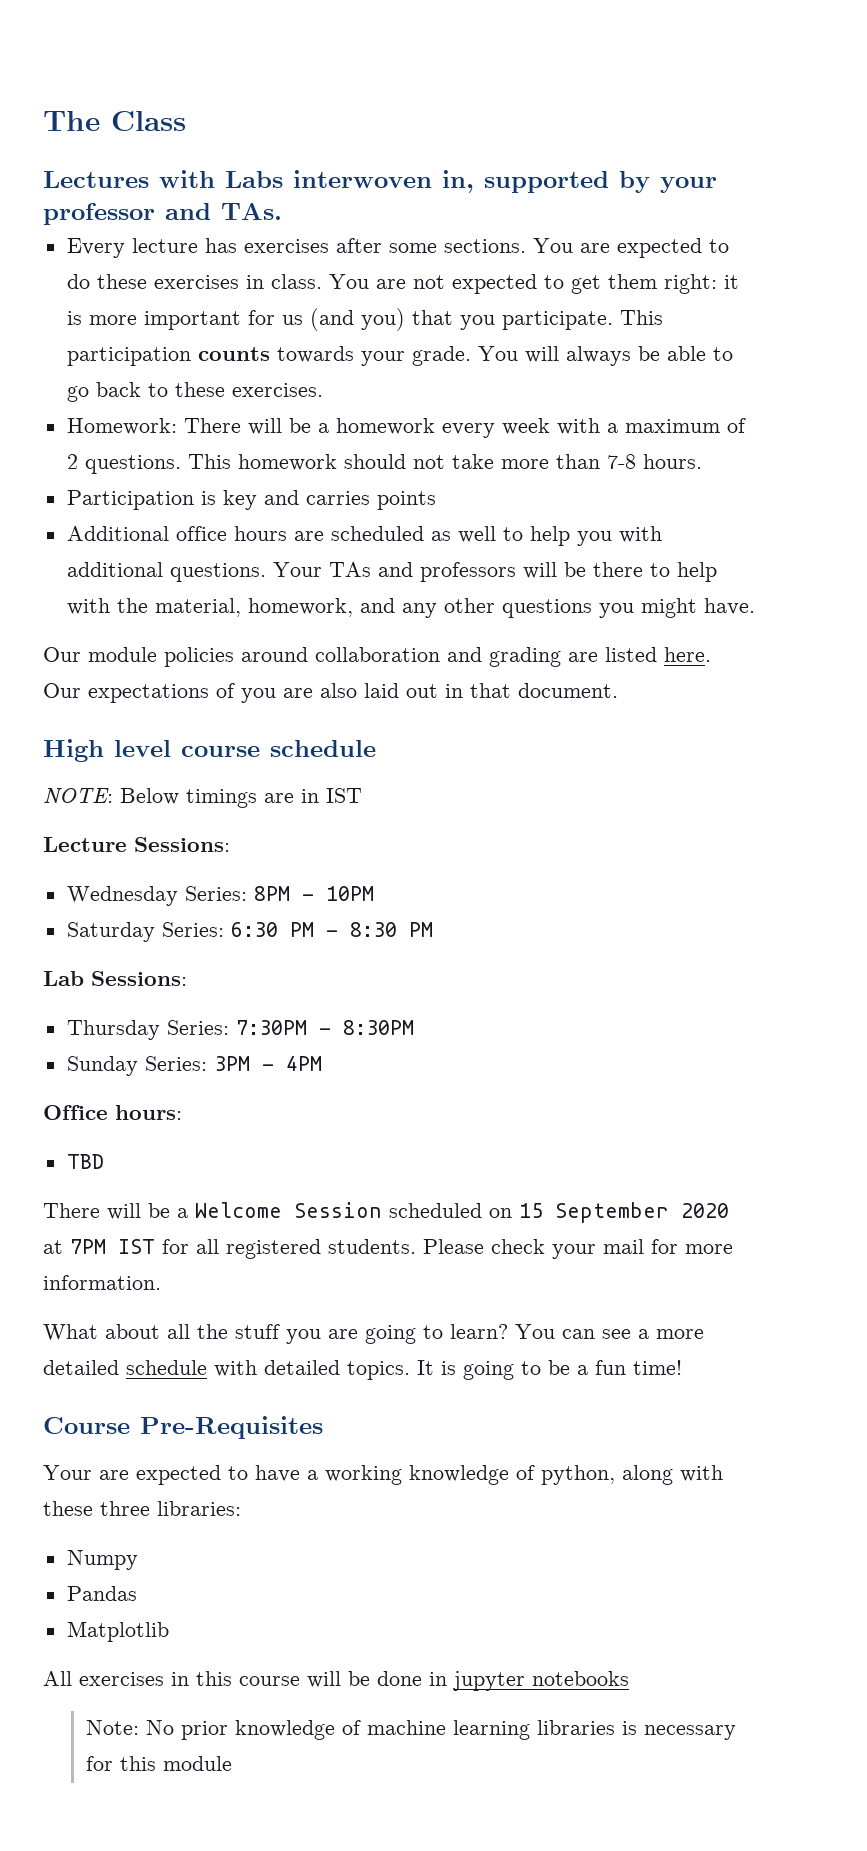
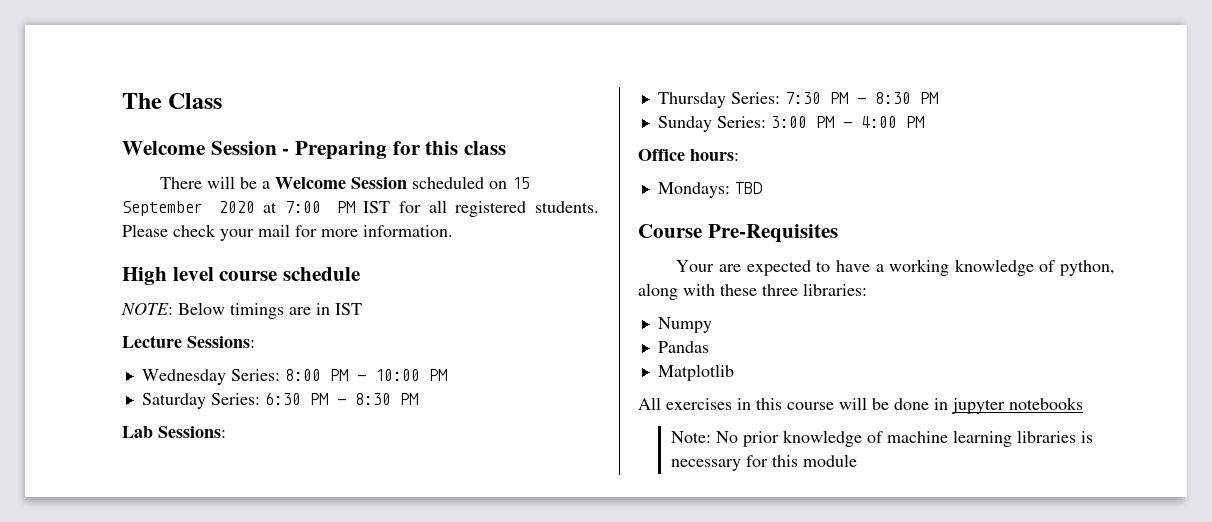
- Lectures with Labs interwoven in, supported by your professor and TAs.
- Every lecture has exercises after some sections. You are expected to do these exercises in class. You are not expected to get them right: it is more important for us (and you) that you participate. This participation counts towards your grade. You will always be able to go back to these exercises.
- Homework: There will be a homework every week with a maximum of 2 questions. This homework should not take more than 7-8 hours.
- Participation is key and carries points
- Additional office hours are scheduled as well to help you with additional questions. Your TAs and professors will be there to help with the material, homework, and any other questions you might have.
- Our module policies around collaboration and grading are listed here. Our expectations of you are also laid out in that document.
+ Welcome Session - Preparing for this class
+ There will be a Welcome Session scheduled on 15 September 2020 at 7:00 PM IST for all registered students. Please check your mail for more information.
- Wednesday Series: 8PM - 10PM
+ Wednesday Series: 8:00 PM - 10:00 PM
- Thursday Series: 7:30PM - 8:30PM
- Sunday Series: 3PM - 4PM
+ Thursday Series: 7:30 PM - 8:30 PM
+ Sunday Series: 3:00 PM - 4:00 PM
- TBD
+ Mondays: TBD
- There will be a Welcome Session scheduled on 15 September 2020 at 7PM IST for all registered students. Please check your mail for more information.
- What about all the stuff you are going to learn? You can see a more detailed schedule with detailed topics. It is going to be a fun time!

